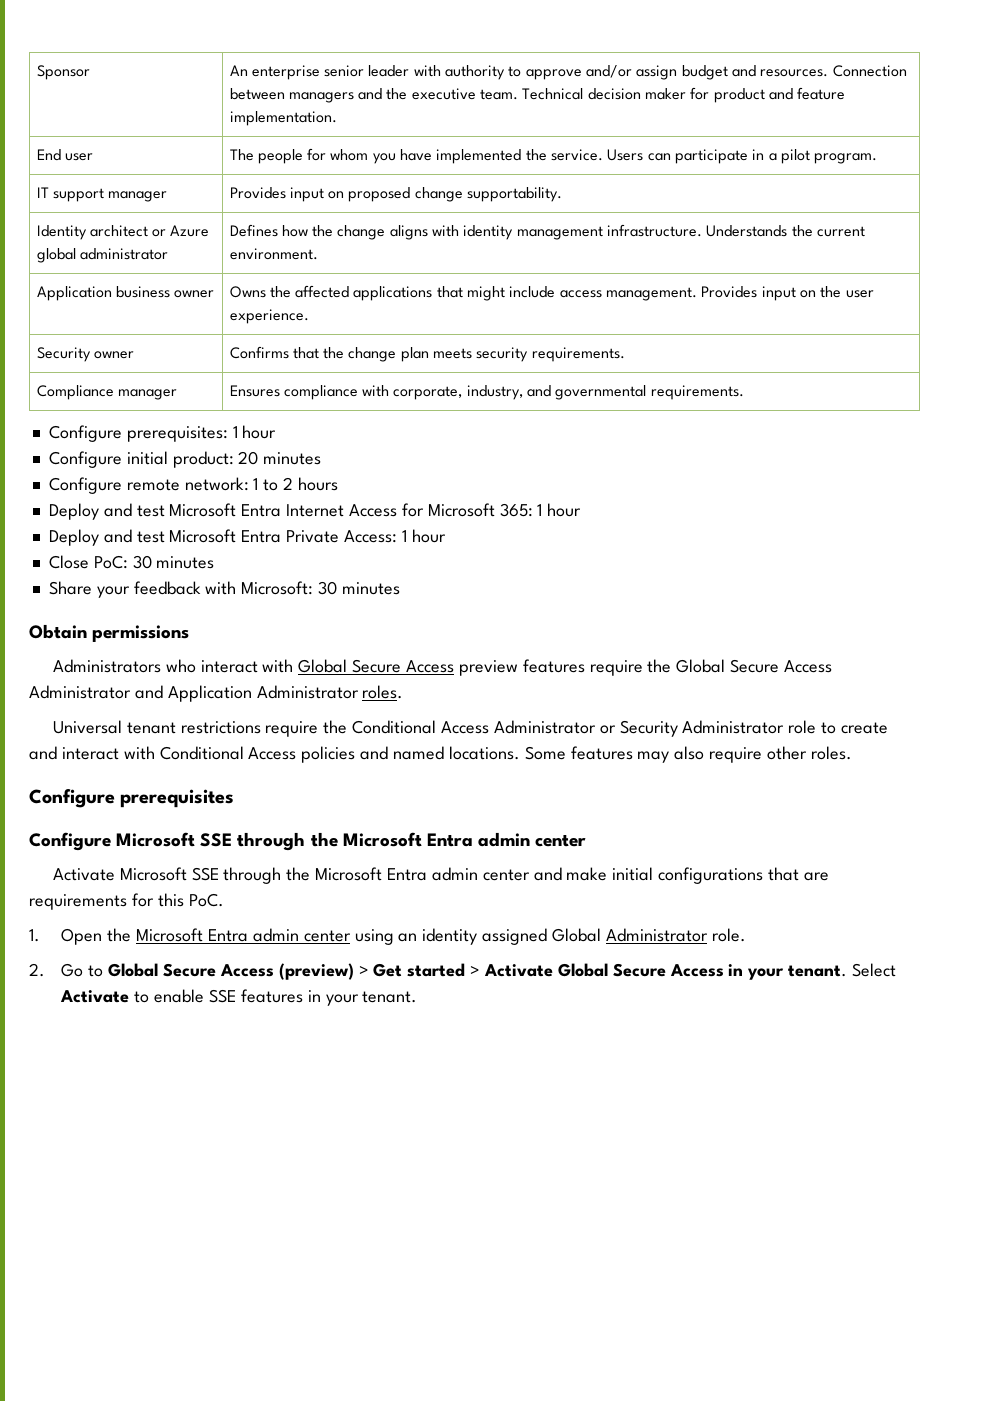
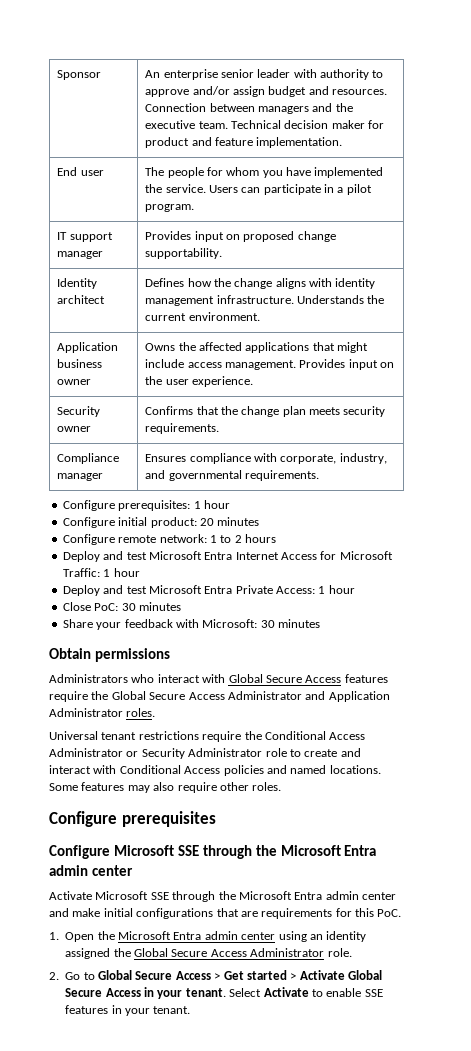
- Identity architect or Azure global administrator | Defines how the change aligns with identity management infrastructure. Understands the current environment.
+ Identity architect | Defines how the change aligns with identity management infrastructure. Understands the current environment.
- Deploy and test Microsoft Entra Internet Access for Microsoft 365: 1 hour
+ Deploy and test Microsoft Entra Internet Access for Microsoft Traffic: 1 hour
- Administrators who interact with Global Secure Access preview features require the Global Secure Access Administrator and Application Administrator roles.
+ Administrators who interact with Global Secure Access features require the Global Secure Access Administrator and Application Administrator roles.
- 1. Open the Microsoft Entra admin center using an identity assigned Global Administrator role.
+ 1. Open the Microsoft Entra admin center using an identity assigned the Global Secure Access Administrator role.
- 2. Go to Global Secure Access (preview) > Get started > Activate Global Secure Access in your tenant.
+ 2. Go to Global Secure Access > Get started > Activate Global Secure Access in your tenant.

